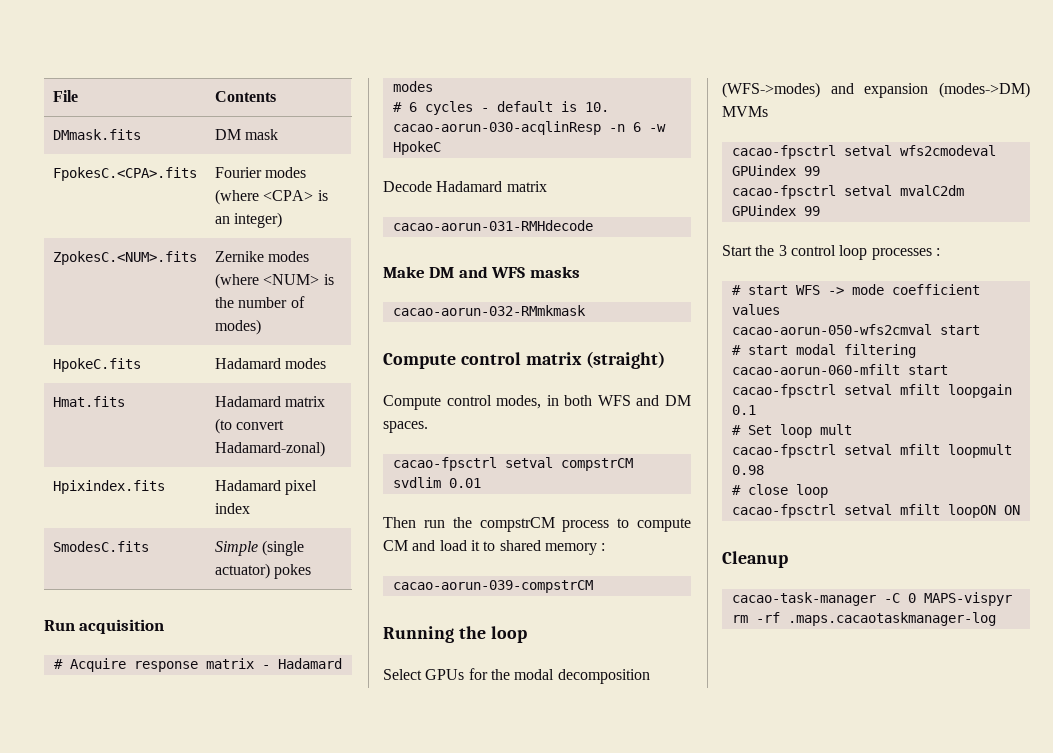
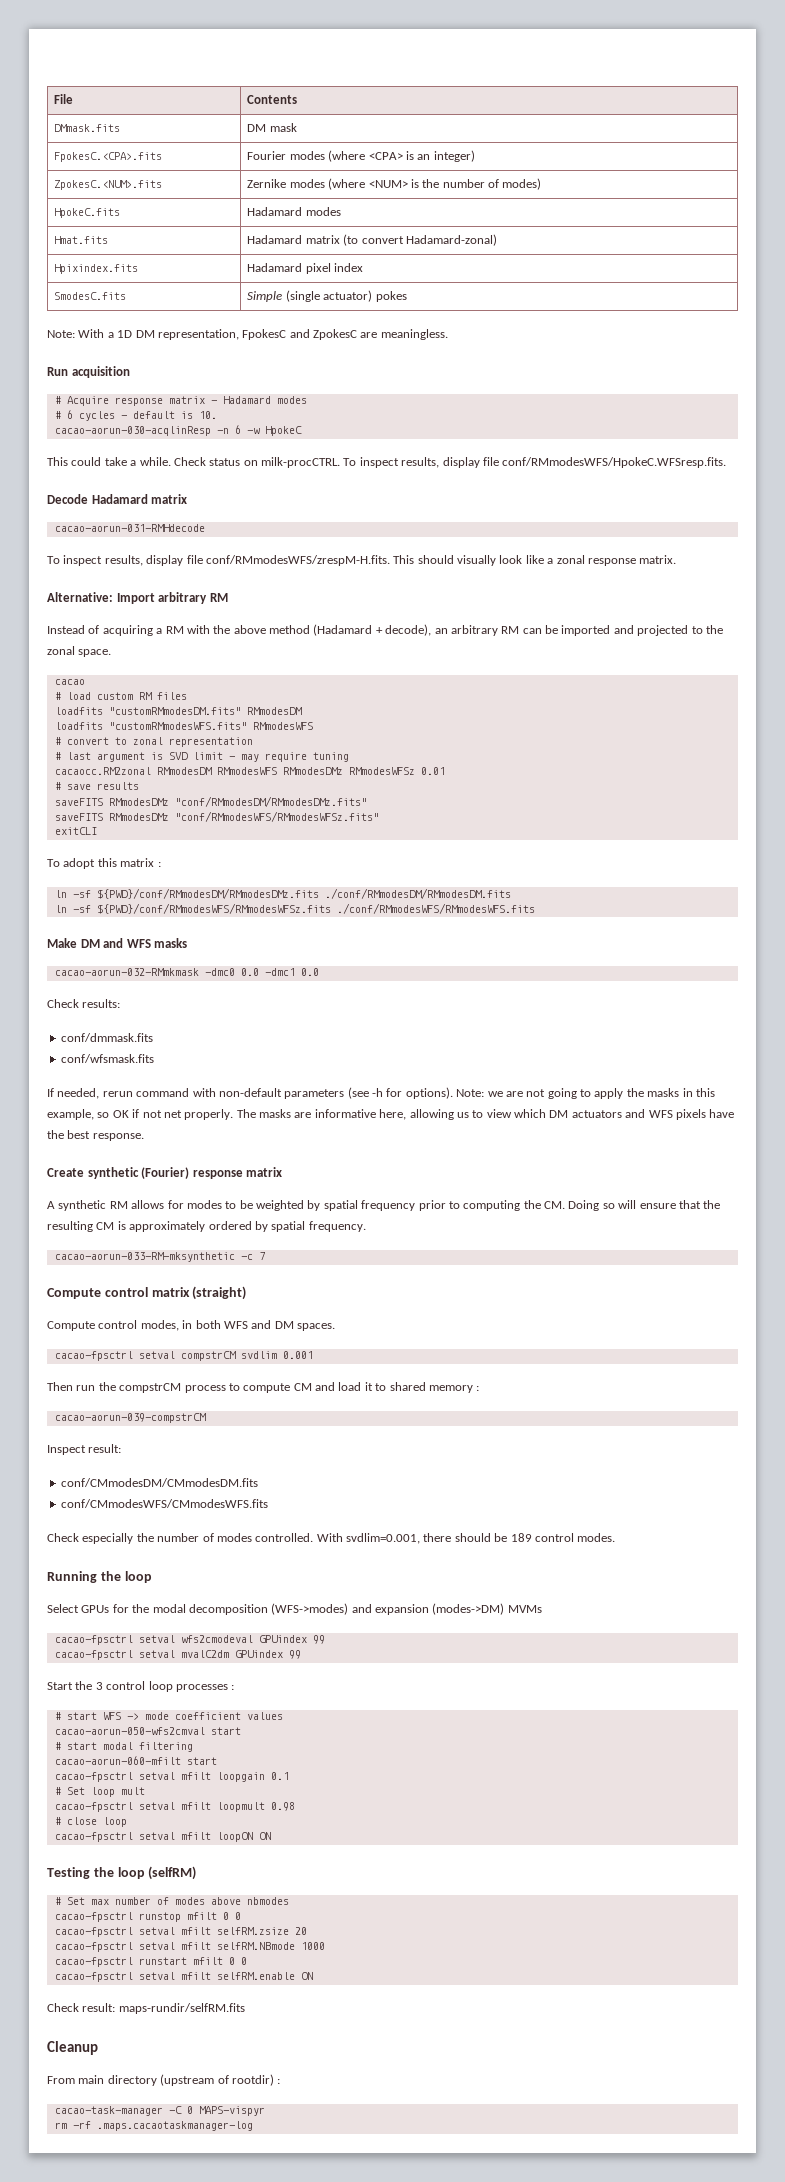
+ Note: With a 1D DM representation, FpokesC and ZpokesC are meaningless.
+ This could take a while. Check status on milk-procCTRL. To inspect results, display file conf/RMmodesWFS/HpokeC.WFSresp.fits.
  Decode Hadamard matrix
  cacao-aorun-031-RMHdecode
+ To inspect results, display file conf/RMmodesWFS/zrespM-H.fits. This should visually look like a zonal response matrix.
+ Alternative: Import arbitrary RM
+ Instead of acquiring a RM with the above method (Hadamard + decode), an arbitrary RM can be imported and projected to the zonal space.
+ cacao
+ # load custom RM files
+ loadfits "customRMmodesDM.fits" RMmodesDM
+ loadfits "customRMmodesWFS.fits" RMmodesWFS
+ # convert to zonal representation
+ # last argument is SVD limit - may require tuning
+ cacaocc.RM2zonal RMmodesDM RMmodesWFS RMmodesDMz RMmodesWFSz 0.01
+ # save results
+ saveFITS RMmodesDMz "conf/RMmodesDM/RMmodesDMz.fits"
+ saveFITS RMmodesDMz "conf/RMmodesWFS/RMmodesWFSz.fits"
+ exitCLI
+ To adopt this matrix :
+ ln -sf ${PWD}/conf/RMmodesDM/RMmodesDMz.fits ./conf/RMmodesDM/RMmodesDM.fits
+ ln -sf ${PWD}/conf/RMmodesWFS/RMmodesWFSz.fits ./conf/RMmodesWFS/RMmodesWFS.fits
- cacao-aorun-032-RMmkmask
+ cacao-aorun-032-RMmkmask -dmc0 0.0 -dmc1 0.0
+ Check results:
+ conf/dmmask.fits
+ conf/wfsmask.fits
+ If needed, rerun command with non-default parameters (see -h for options). Note: we are not going to apply the masks in this example, so OK if not net properly. The masks are informative here, allowing us to view which DM actuators and WFS pixels have the best response.
+ Create synthetic (Fourier) response matrix
+ A synthetic RM allows for modes to be weighted by spatial frequency prior to computing the CM. Doing so will ensure that the resulting CM is approximately ordered by spatial frequency.
+ cacao-aorun-033-RM-mksynthetic -c 7
- cacao-fpsctrl setval compstrCM svdlim 0.01
+ cacao-fpsctrl setval compstrCM svdlim 0.001
+ Inspect result:
+ conf/CMmodesDM/CMmodesDM.fits
+ conf/CMmodesWFS/CMmodesWFS.fits
+ Check especially the number of modes controlled. With svdlim=0.001, there should be 189 control modes.
+ Testing the loop (selfRM)
+ # Set max number of modes above nbmodes
+ cacao-fpsctrl runstop mfilt 0 0
+ cacao-fpsctrl setval mfilt selfRM.zsize 20
+ cacao-fpsctrl setval mfilt selfRM.NBmode 1000
+ cacao-fpsctrl runstart mfilt 0 0
+ cacao-fpsctrl setval mfilt selfRM.enable ON
+ Check result: maps-rundir/selfRM.fits
  Cleanup
+ From main directory (upstream of rootdir) :

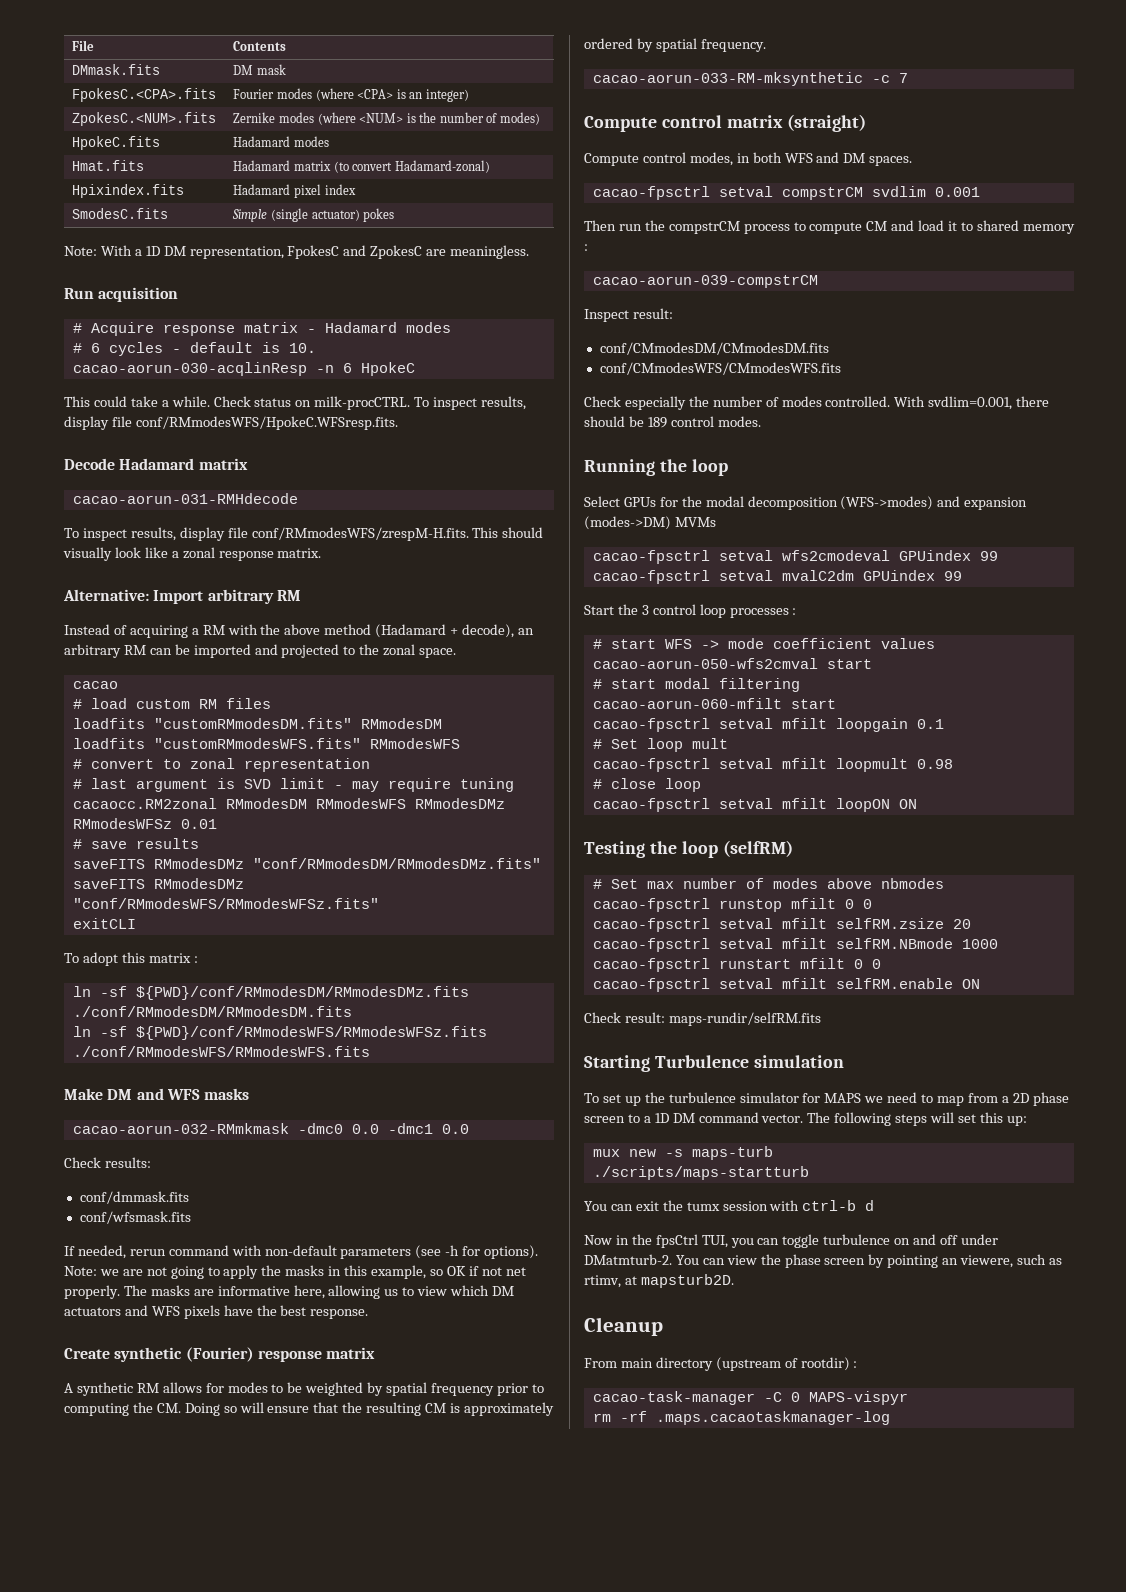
- cacao-aorun-030-acqlinResp -n 6 -w HpokeC
+ cacao-aorun-030-acqlinResp -n 6 HpokeC
+ Starting Turbulence simulation
+ To set up the turbulence simulator for MAPS we need to map from a 2D phase screen to a 1D DM command vector. The following steps will set this up:
+ mux new -s maps-turb
+ ./scripts/maps-startturb
+ You can exit the tumx session with ctrl-b d
+ Now in the fpsCtrl TUI, you can toggle turbulence on and off under DMatmturb-2. You can view the phase screen by pointing an viewere, such as rtimv, at mapsturb2D.

